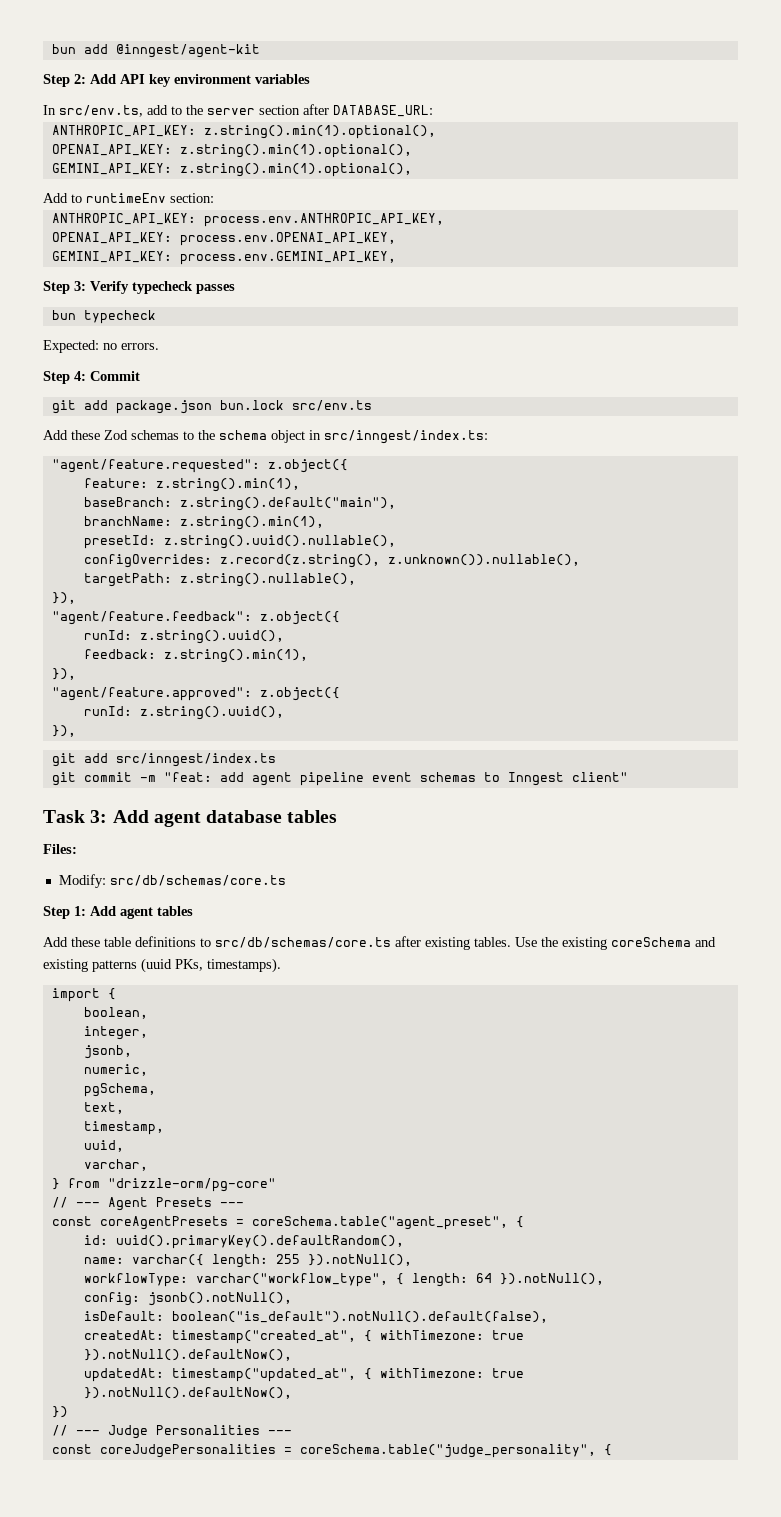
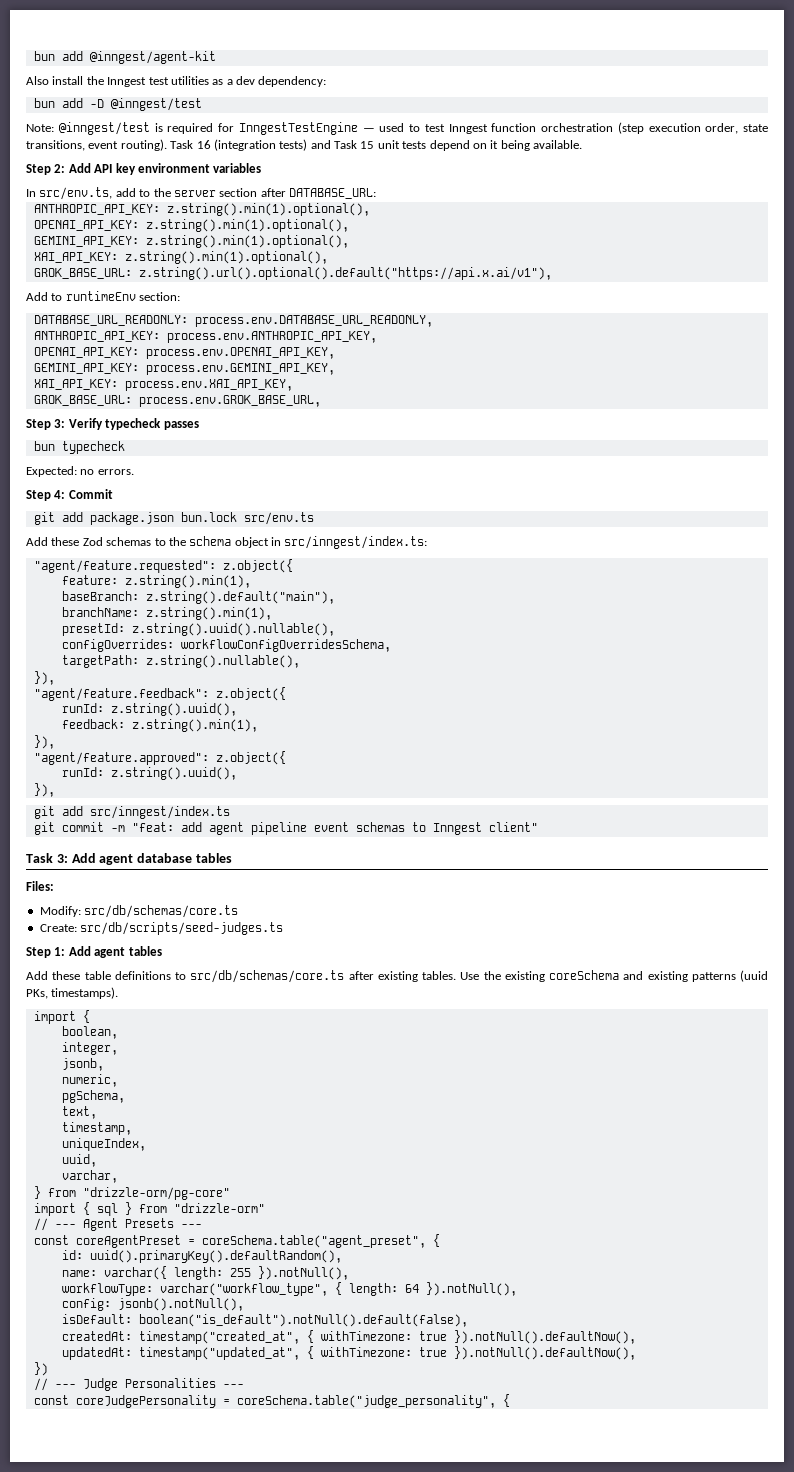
+ Also install the Inngest test utilities as a dev dependency:
+ bun add -D @inngest/test
+ Note: @inngest/test is required for InngestTestEngine — used to test Inngest function orchestration (step execution order, state transitions, event routing). Task 16 (integration tests) and Task 15 unit tests depend on it being available.
+ XAI_API_KEY: z.string().min(1).optional(),
+ GROK_BASE_URL: z.string().url().optional().default("https://api.x.ai/v1"),
+ DATABASE_URL_READONLY: process.env.DATABASE_URL_READONLY,
+ XAI_API_KEY: process.env.XAI_API_KEY,
+ GROK_BASE_URL: process.env.GROK_BASE_URL,
- configOverrides: z.record(z.string(), z.unknown()).nullable(),
+ configOverrides: workflowConfigOverridesSchema,
+ Create: src/db/scripts/seed-judges.ts
+ uniqueIndex,
+ import { sql } from "drizzle-orm"
- const coreAgentPresets = coreSchema.table("agent_preset", {
+ const coreAgentPreset = coreSchema.table("agent_preset", {
- const coreJudgePersonalities = coreSchema.table("judge_personality", {
+ const coreJudgePersonality = coreSchema.table("judge_personality", {

